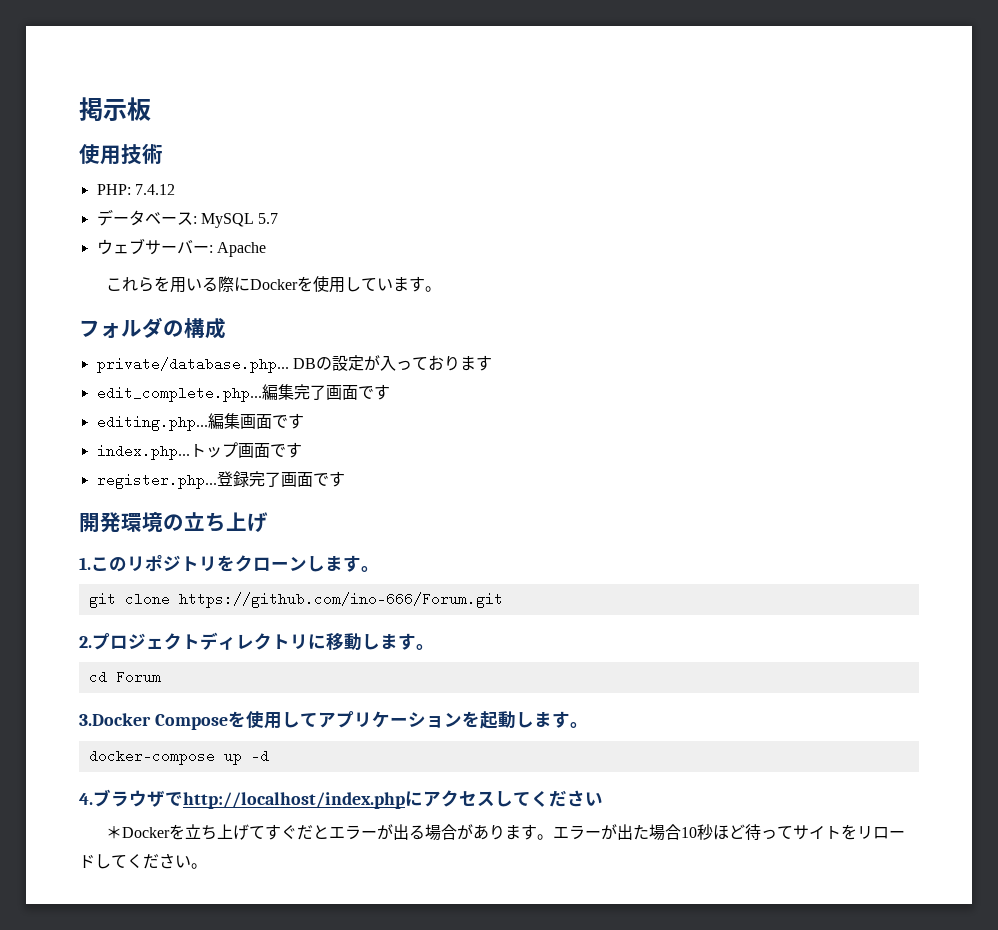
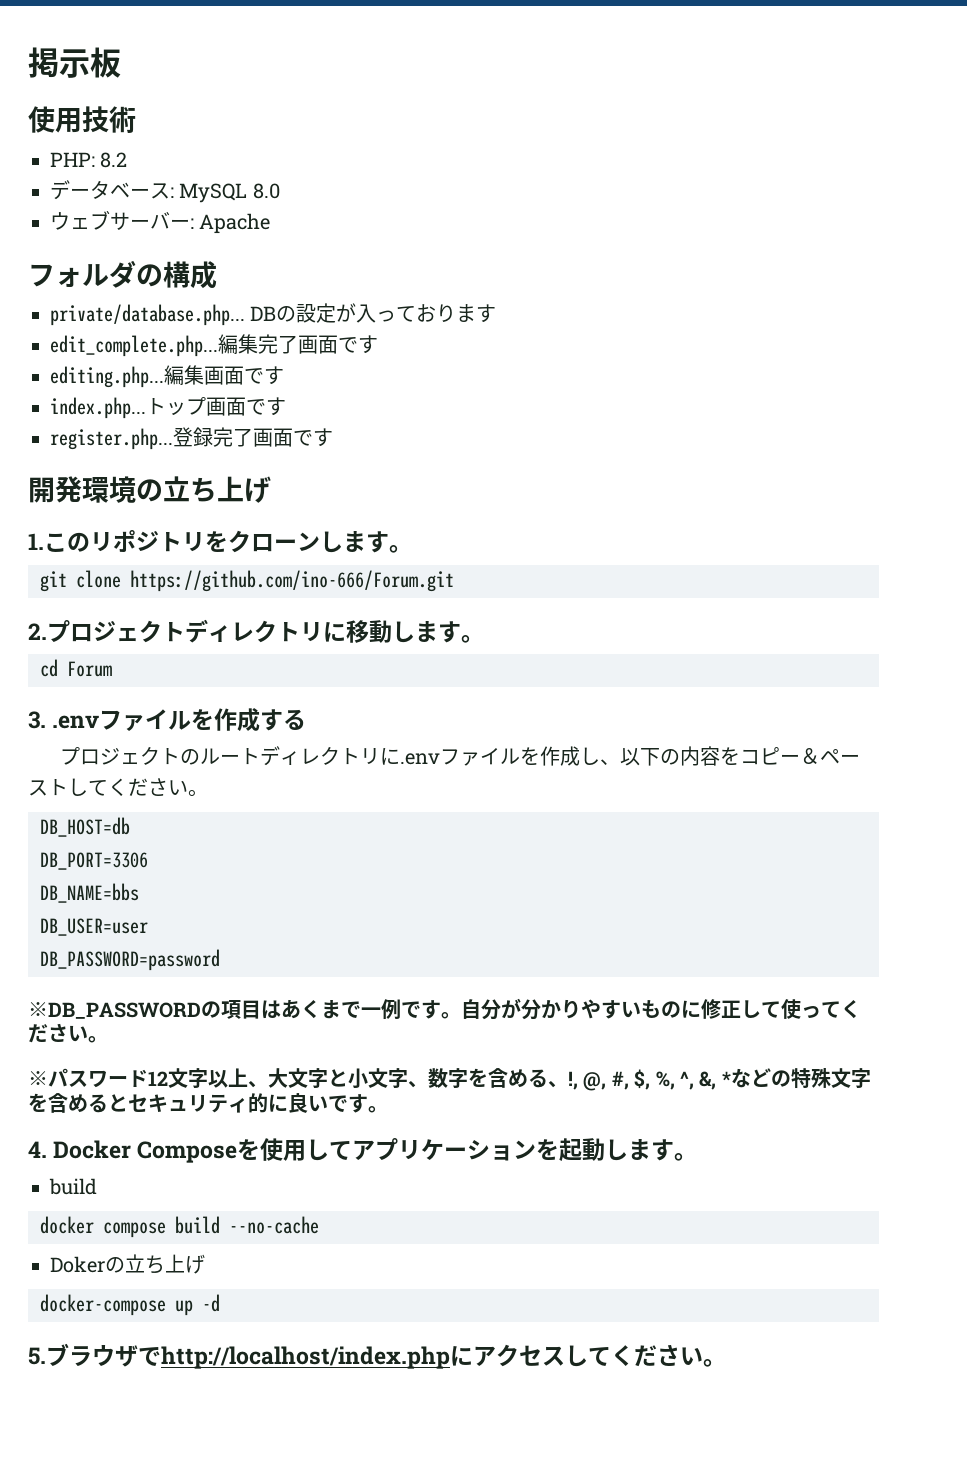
- PHP: 7.4.12
+ PHP: 8.2
- データベース: MySQL 5.7
+ データベース: MySQL 8.0
- これらを用いる際にDockerを使用しています。
- 3.Docker Composeを使用してアプリケーションを起動します。
+ 3. .envファイルを作成する
+ プロジェクトのルートディレクトリに.envファイルを作成し、以下の内容をコピー＆ペーストしてください。
+ DB_HOST=db
+ DB_PORT=3306
+ DB_NAME=bbs
+ DB_USER=user
+ DB_PASSWORD=password
+ ※DB_PASSWORDの項目はあくまで一例です。自分が分かりやすいものに修正して使ってください。
+ ※パスワード12文字以上、大文字と小文字、数字を含める、!, @, #, $, %, ^, &, *などの特殊文字を含めるとセキュリティ的に良いです。
+ 4. Docker Composeを使用してアプリケーションを起動します。
+ build
+ docker compose build --no-cache
+ Dokerの立ち上げ
- 4.ブラウザでhttp://localhost/index.phpにアクセスしてください
- ＊Dockerを立ち上げてすぐだとエラーが出る場合があります。エラーが出た場合10秒ほど待ってサイトをリロードしてください。
+ 5.ブラウザでhttp://localhost/index.phpにアクセスしてください。

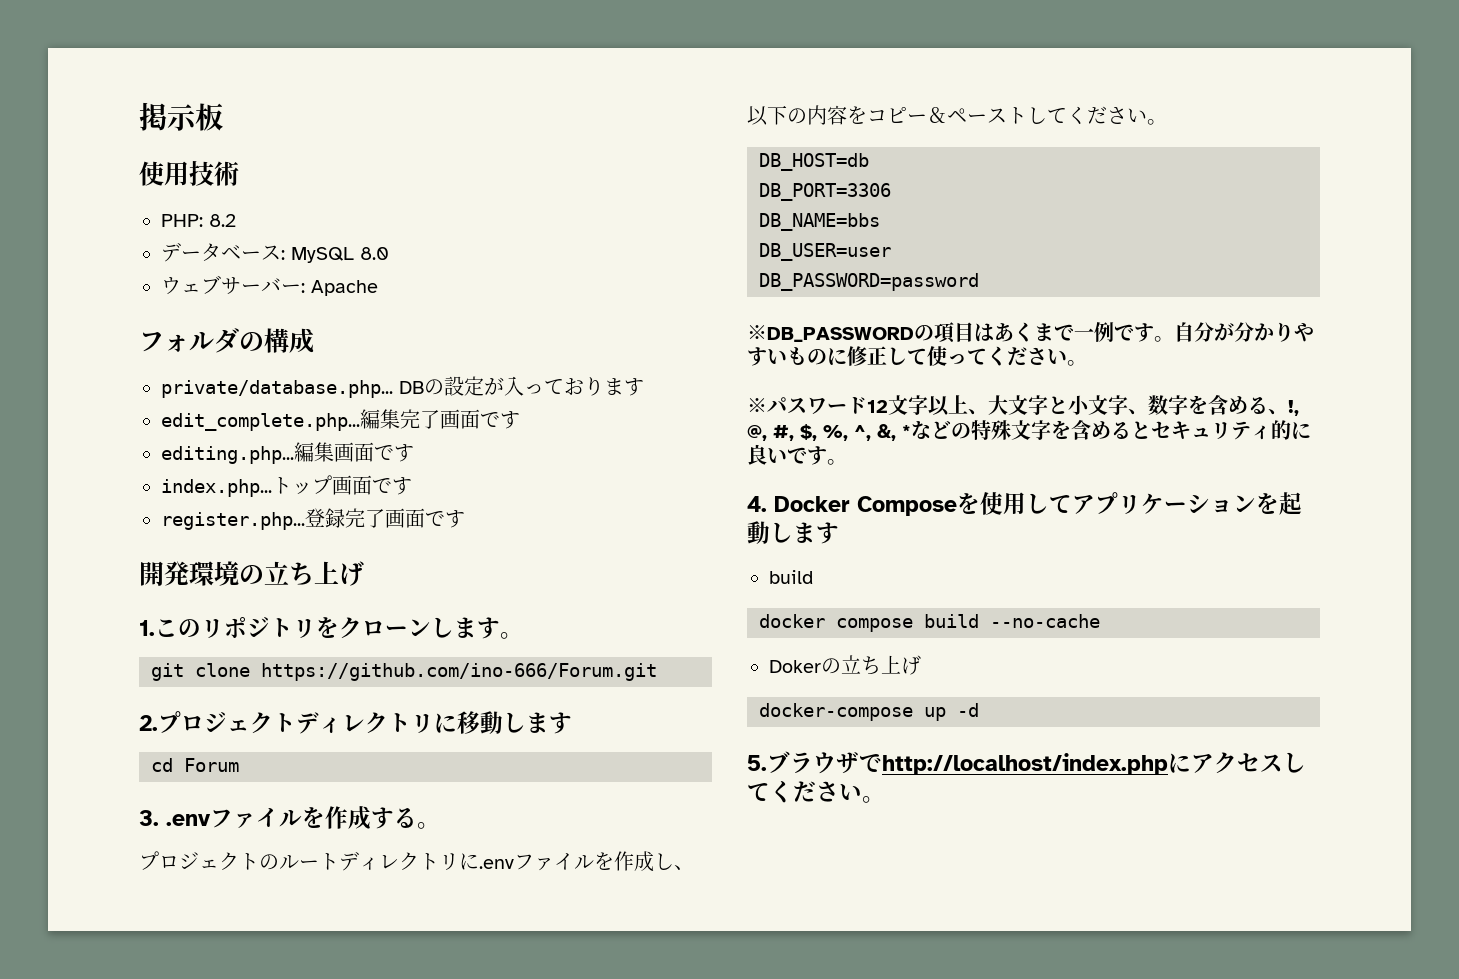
- 2.プロジェクトディレクトリに移動します。
+ 2.プロジェクトディレクトリに移動します
- 3. .envファイルを作成する
+ 3. .envファイルを作成する。
- 4. Docker Composeを使用してアプリケーションを起動します。
+ 4. Docker Composeを使用してアプリケーションを起動します

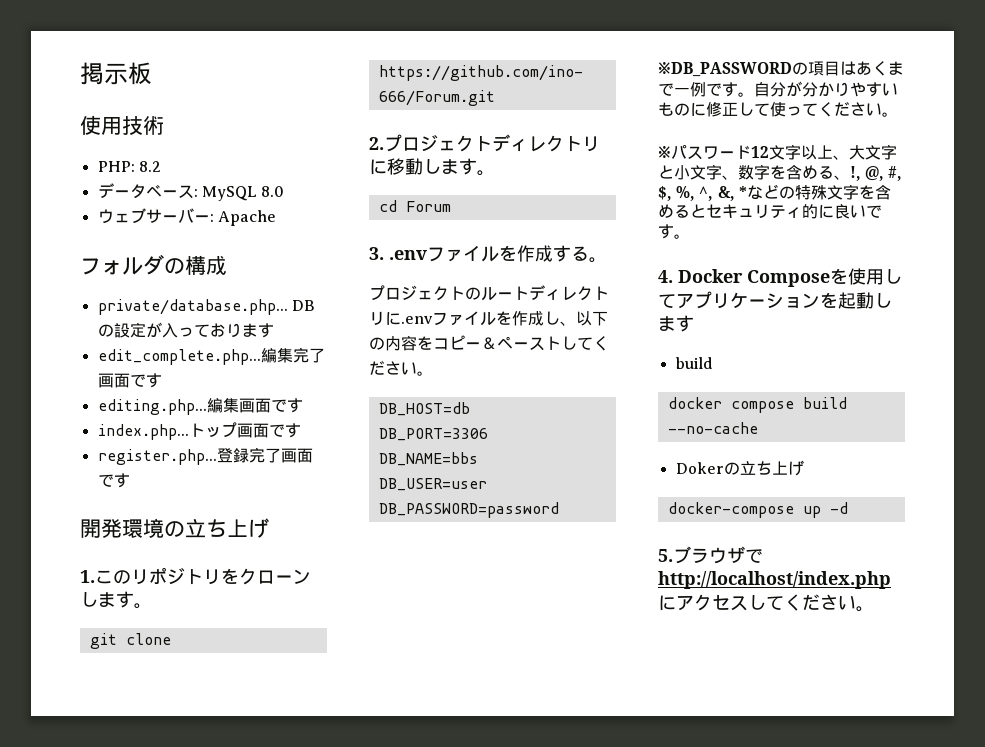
- 2.プロジェクトディレクトリに移動します
+ 2.プロジェクトディレクトリに移動します。

